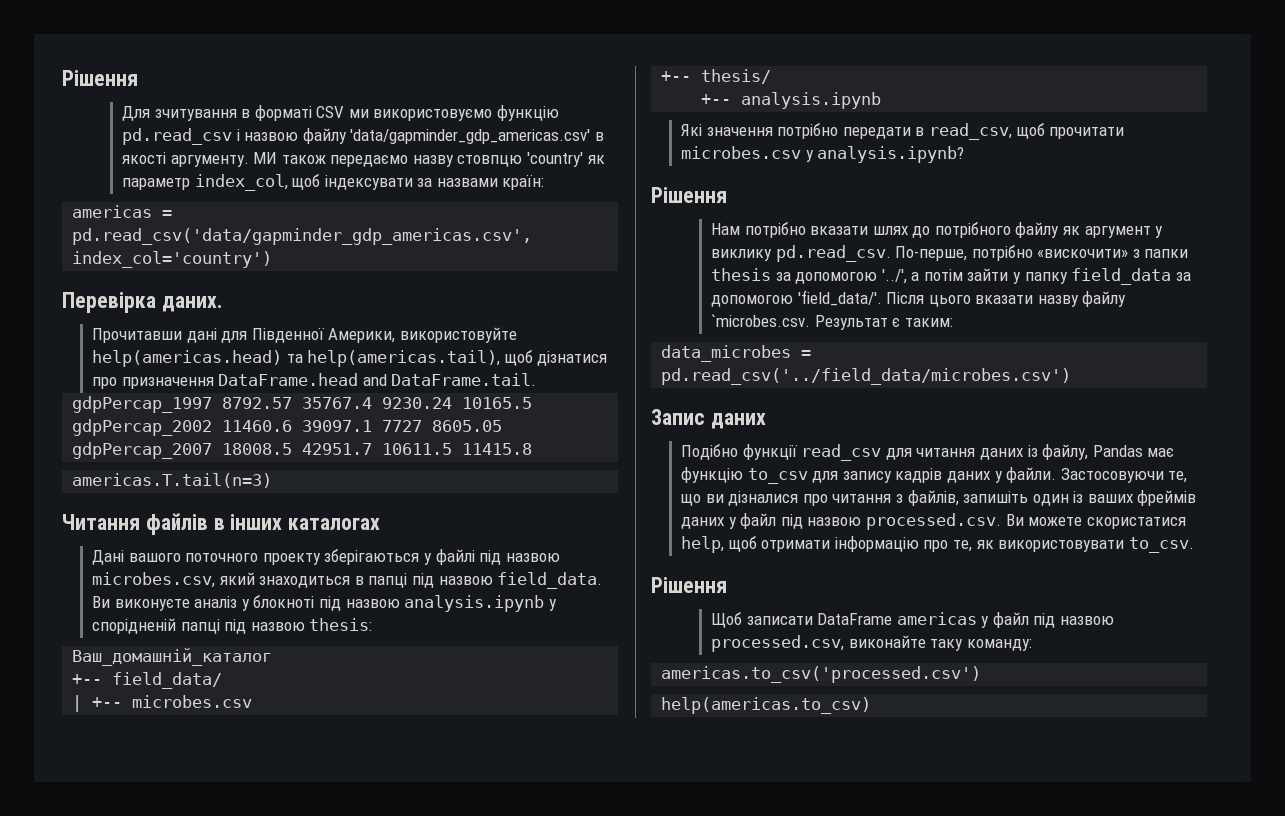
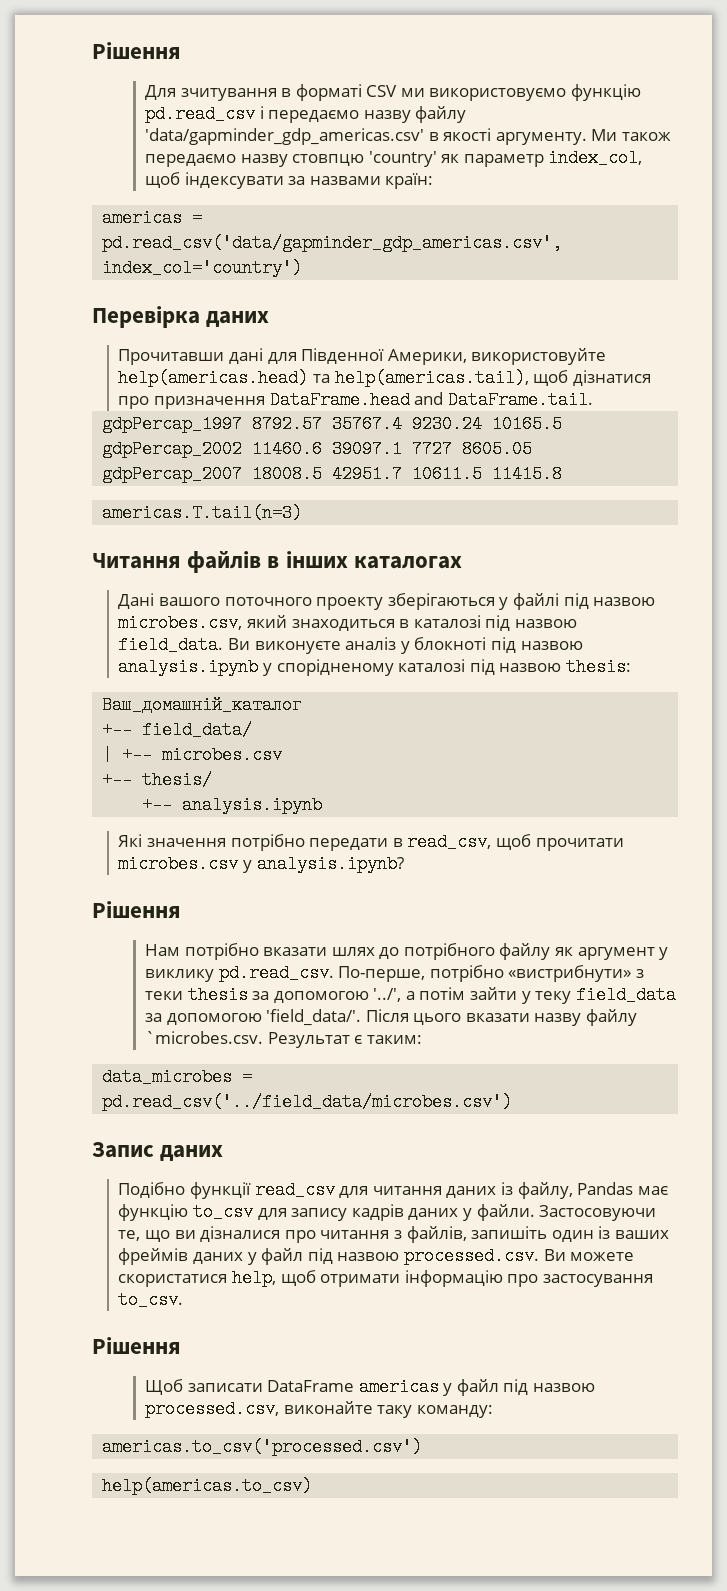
- Для зчитування в форматі CSV ми використовуємо функцію pd.read_csv і назвою файлу 'data/gapminder_gdp_americas.csv' в якості аргументу.
+ Для зчитування в форматі CSV ми використовуємо функцію pd.read_csv і передаємо назву файлу 'data/gapminder_gdp_americas.csv' в якості аргументу.
- МИ також передаємо назву стовпцю 'country' як параметр index_col, щоб індексувати за назвами країн:
+ Ми також передаємо назву стовпцю 'country' як параметр index_col, щоб індексувати за назвами країн:
- Перевірка даних.
+ Перевірка даних
- Дані вашого поточного проекту зберігаються у файлі під назвою microbes.csv, який знаходиться в папці під назвою field_data.
+ Дані вашого поточного проекту зберігаються у файлі під назвою microbes.csv, який знаходиться в каталозі під назвою field_data.
- Ви виконуєте аналіз у блокноті під назвою analysis.ipynb у спорідненій папці під назвою thesis:
+ Ви виконуєте аналіз у блокноті під назвою analysis.ipynb у спорідненому каталозі під назвою thesis:
- Нам потрібно вказати шлях до потрібного файлу як аргумент у виклику pd.read_csv. По-перше, потрібно «вискочити» з папки thesis за допомогою '../', а потім зайти у папку field_data за допомогою 'field_data/'.
+ Нам потрібно вказати шлях до потрібного файлу як аргумент у виклику pd.read_csv. По-перше, потрібно «вистрибнути» з теки thesis за допомогою '../', а потім зайти у теку field_data за допомогою 'field_data/'.
- Застосовуючи те, що ви дізналися про читання з файлів, запишіть один із ваших фреймів даних у файл під назвою processed.csv. Ви можете скористатися help, щоб отримати інформацію про те, як використовувати to_csv.
+ Застосовуючи те, що ви дізналися про читання з файлів, запишіть один із ваших фреймів даних у файл під назвою processed.csv. Ви можете скористатися help, щоб отримати інформацію про застосування to_csv.

